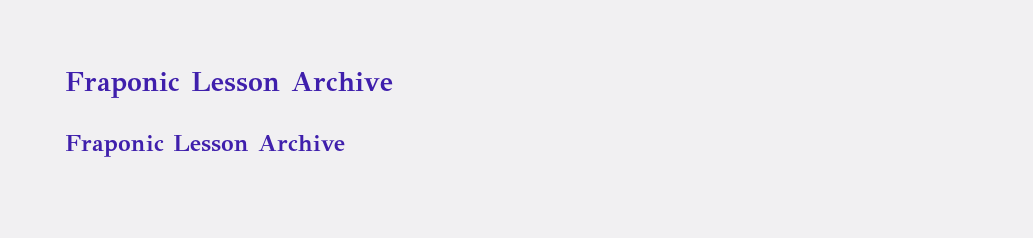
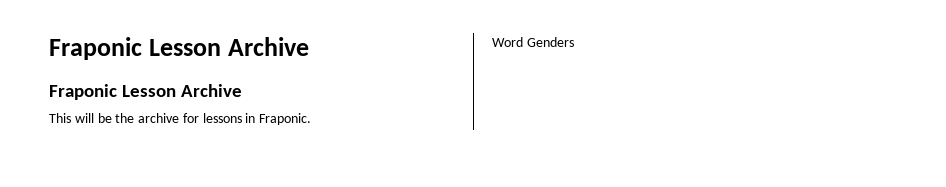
+ This will be the archive for lessons in Fraponic.
+ Word Genders

